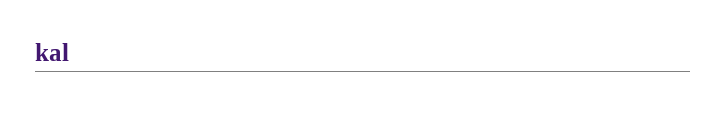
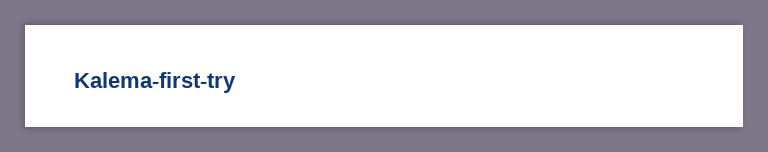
- kal
+ Kalema-first-try

